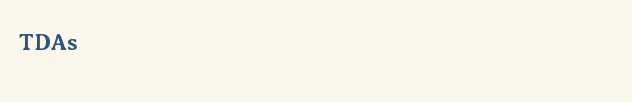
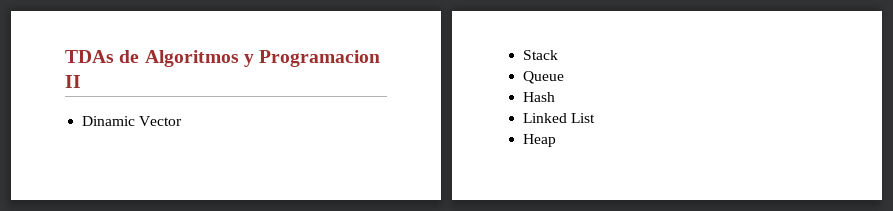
- TDAs
+ TDAs de Algoritmos y Programacion II
+ Dinamic Vector
+ Stack
+ Queue
+ Hash
+ Linked List
+ Heap

